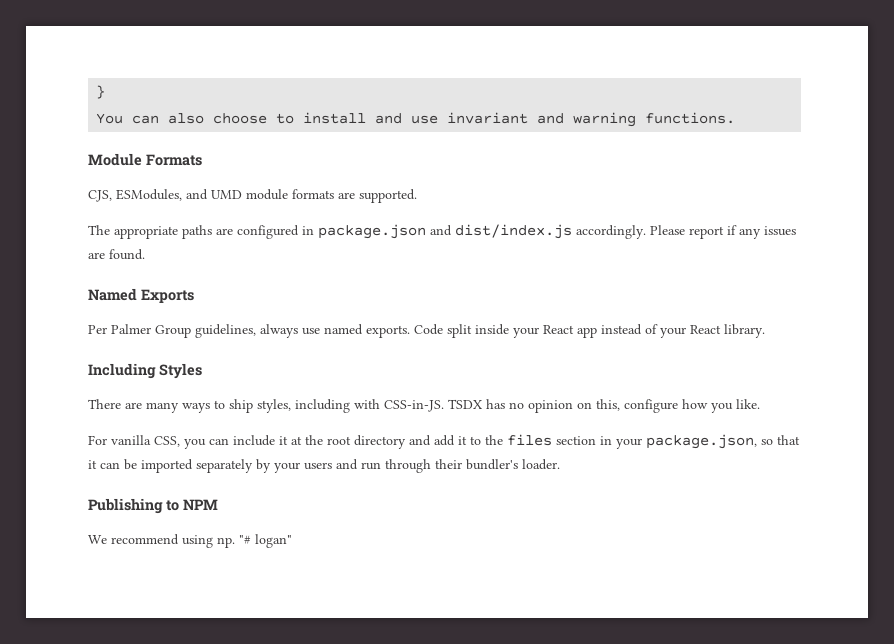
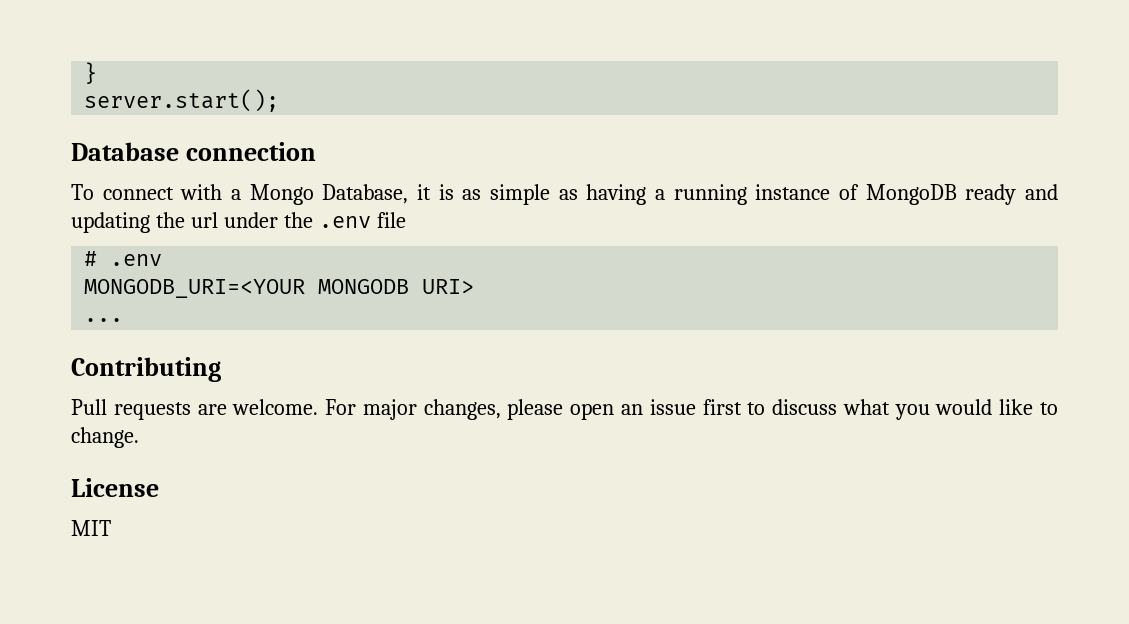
- You can also choose to install and use invariant and warning functions.
- Module Formats
- CJS, ESModules, and UMD module formats are supported.
- The appropriate paths are configured in package.json and dist/index.js accordingly. Please report if any issues are found.
- Named Exports
- Per Palmer Group guidelines, always use named exports. Code split inside your React app instead of your React library.
- Including Styles
- There are many ways to ship styles, including with CSS-in-JS. TSDX has no opinion on this, configure how you like.
- For vanilla CSS, you can include it at the root directory and add it to the files section in your package.json, so that it can be imported separately by your users and run through their bundler's loader.
- Publishing to NPM
- We recommend using np. "# logan"
+ server.start();
+ Database connection
+ To connect with a Mongo Database, it is as simple as having a running instance of MongoDB ready and updating the url under the .env file
+ # .env
+ MONGODB_URI=<YOUR MONGODB URI>
+ ...
+ Contributing
+ Pull requests are welcome. For major changes, please open an issue first to discuss what you would like to change.
+ License
+ MIT

